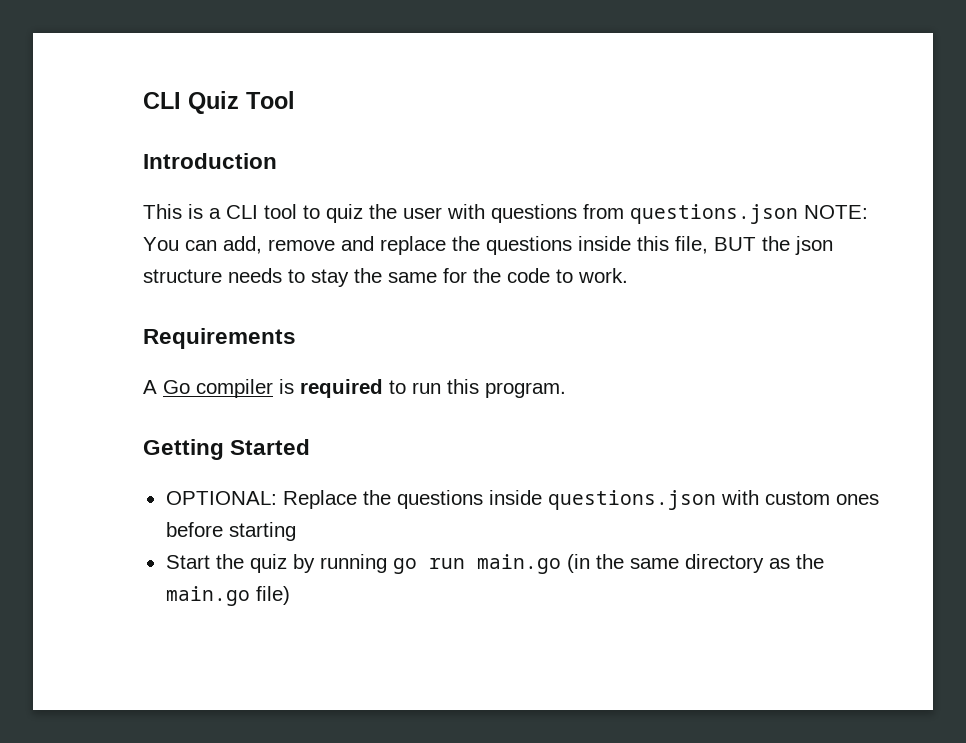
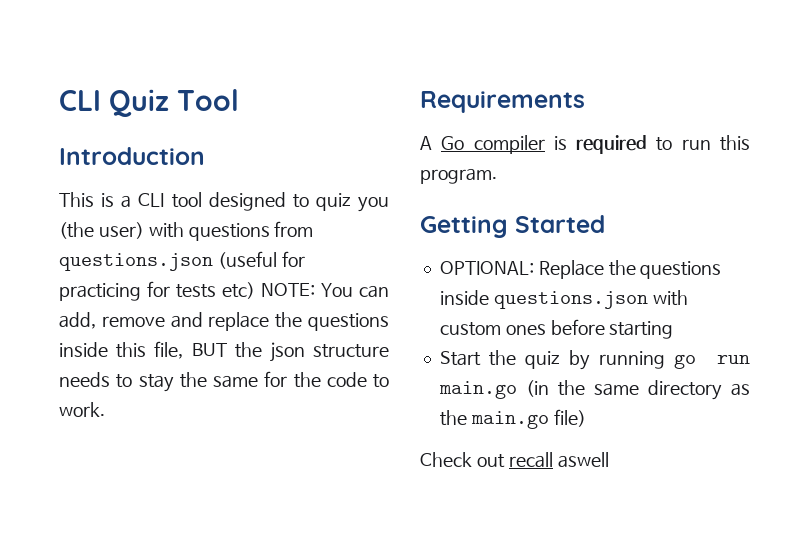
- This is a CLI tool to quiz the user with questions from questions.json NOTE: You can add, remove and replace the questions inside this file, BUT the json structure needs to stay the same for the code to work.
+ This is a CLI tool designed to quiz you (the user) with questions from questions.json (useful for practicing for tests etc) NOTE: You can add, remove and replace the questions inside this file, BUT the json structure needs to stay the same for the code to work.
+ Check out recall aswell

